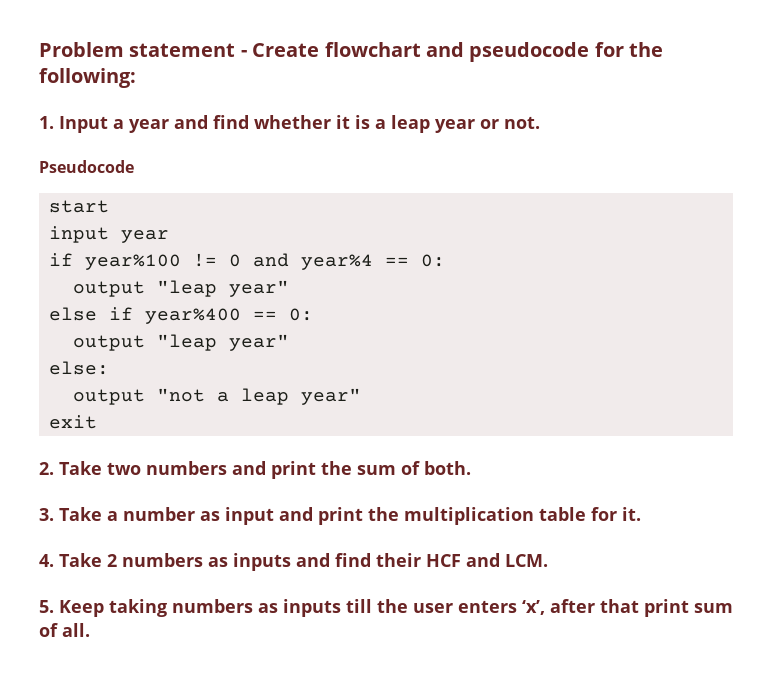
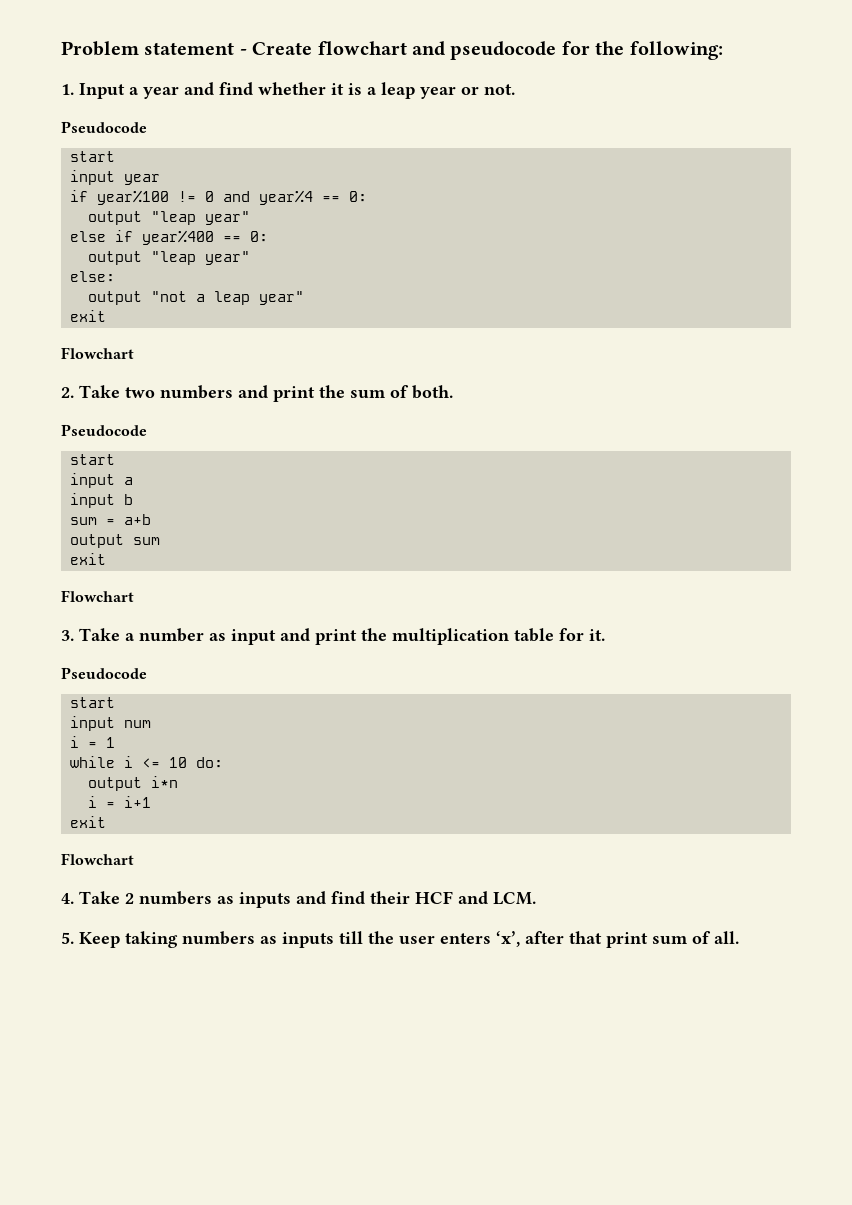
  output "not a leap year"
  exit
+ Flowchart
  2. Take two numbers and print the sum of both.
+ Pseudocode
+ start
+ input a
+ input b
+ sum = a+b
+ output sum
+ exit
+ Flowchart
  3. Take a number as input and print the multiplication table for it.
+ Pseudocode
+ start
+ input num
+ i = 1
+ while i <= 10 do:
+ output i*n
+ i = i+1
+ exit
+ Flowchart

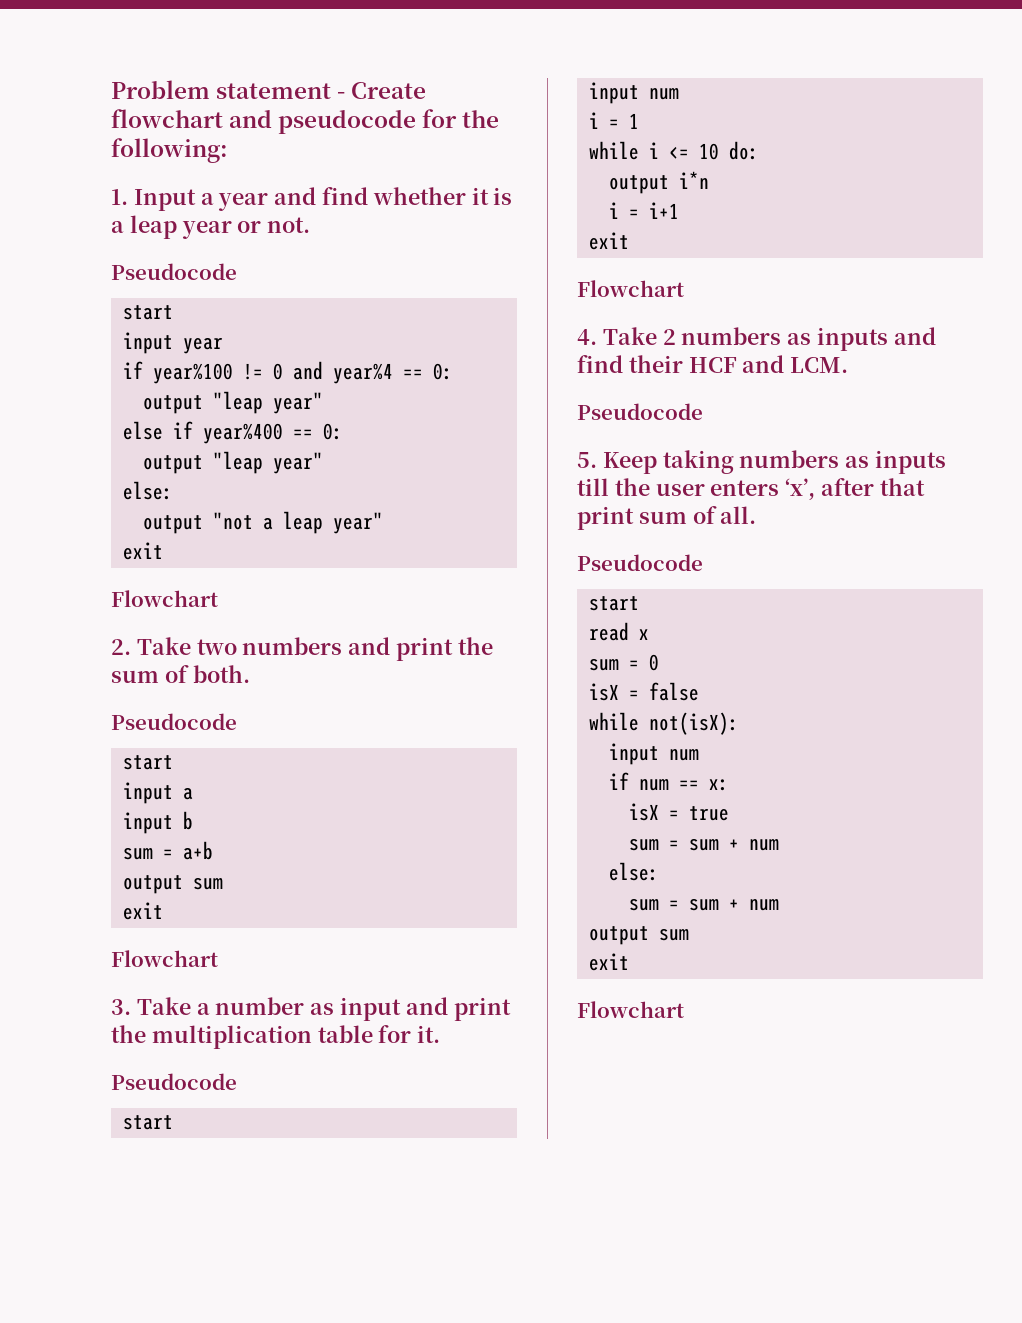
  4. Take 2 numbers as inputs and find their HCF and LCM.
+ Pseudocode
  5. Keep taking numbers as inputs till the user enters ‘x’, after that print sum of all.
+ Pseudocode
+ start
+ read x
+ sum = 0
+ isX = false
+ while not(isX):
+ input num
+ if num == x:
+ isX = true
+ sum = sum + num
+ else:
+ sum = sum + num
+ output sum
+ exit
+ Flowchart

